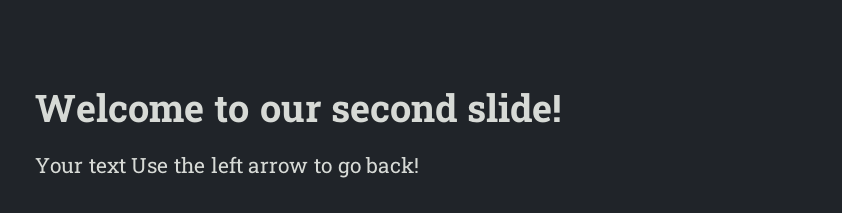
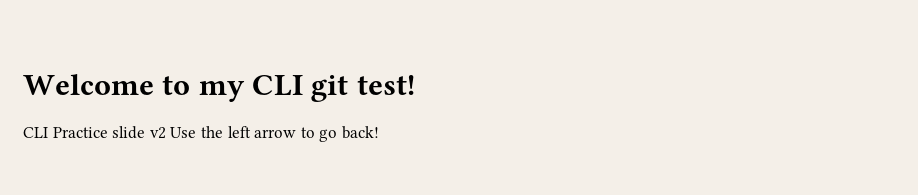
- Welcome to our second slide!
- Your text Use the left arrow to go back!
+ Welcome to my CLI git test!
+ CLI Practice slide v2 Use the left arrow to go back!

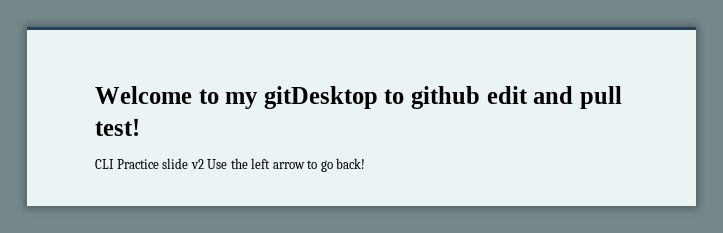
- Welcome to my CLI git test!
+ Welcome to my gitDesktop to github edit and pull test!

